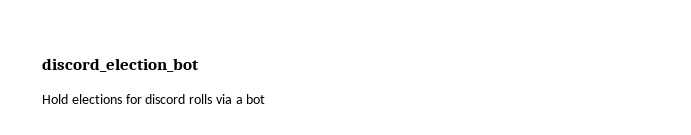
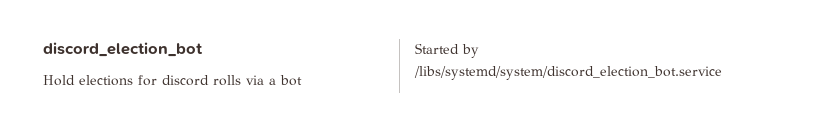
+ Started by /libs/systemd/system/discord_election_bot.service

